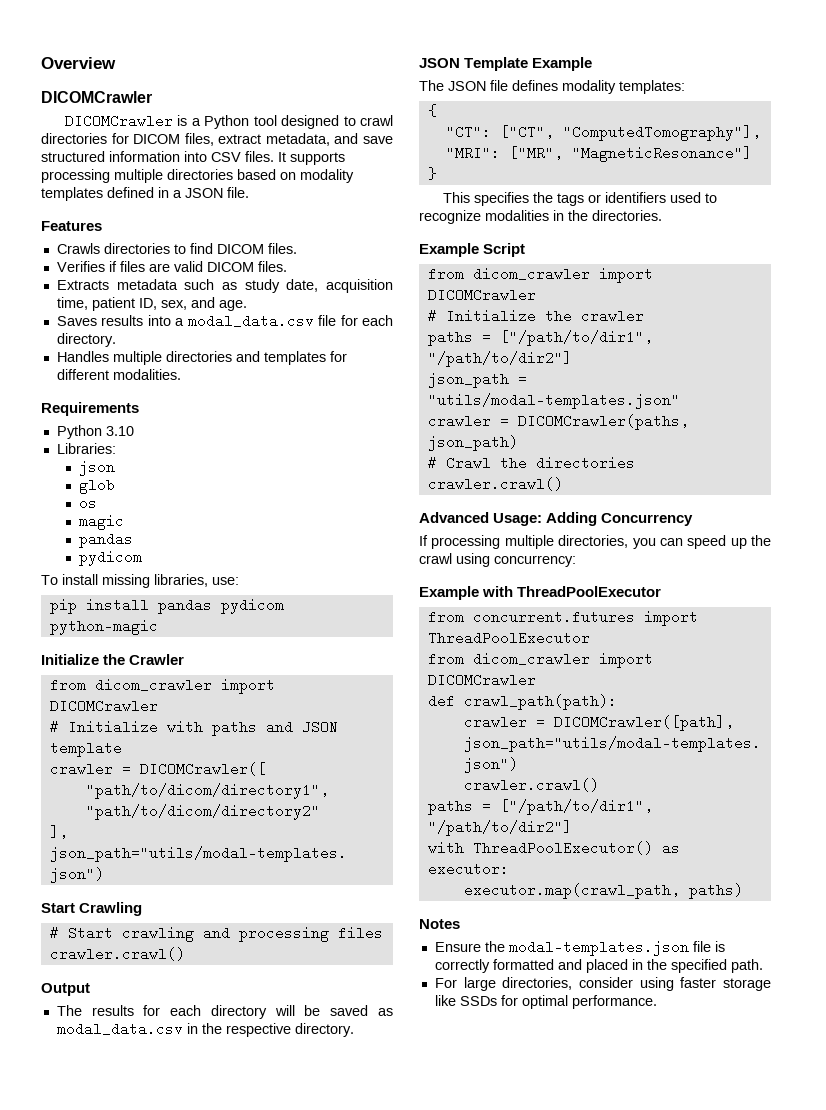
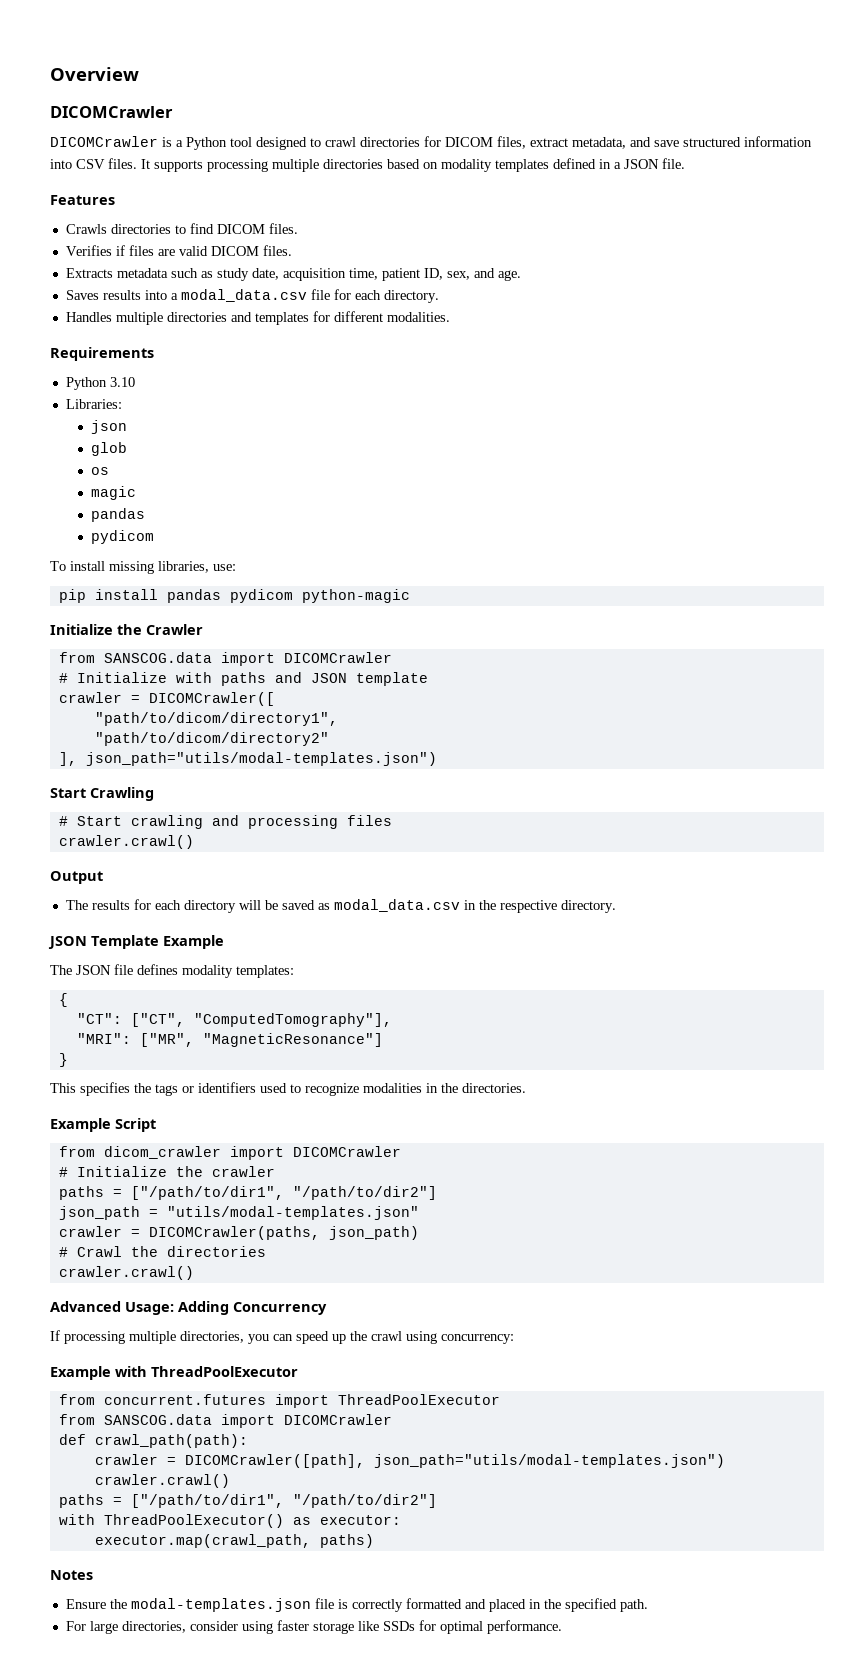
  Initialize the Crawler
- from dicom_crawler import DICOMCrawler
+ from SANSCOG.data import DICOMCrawler
  from concurrent.futures import ThreadPoolExecutor
- from dicom_crawler import DICOMCrawler
+ from SANSCOG.data import DICOMCrawler

